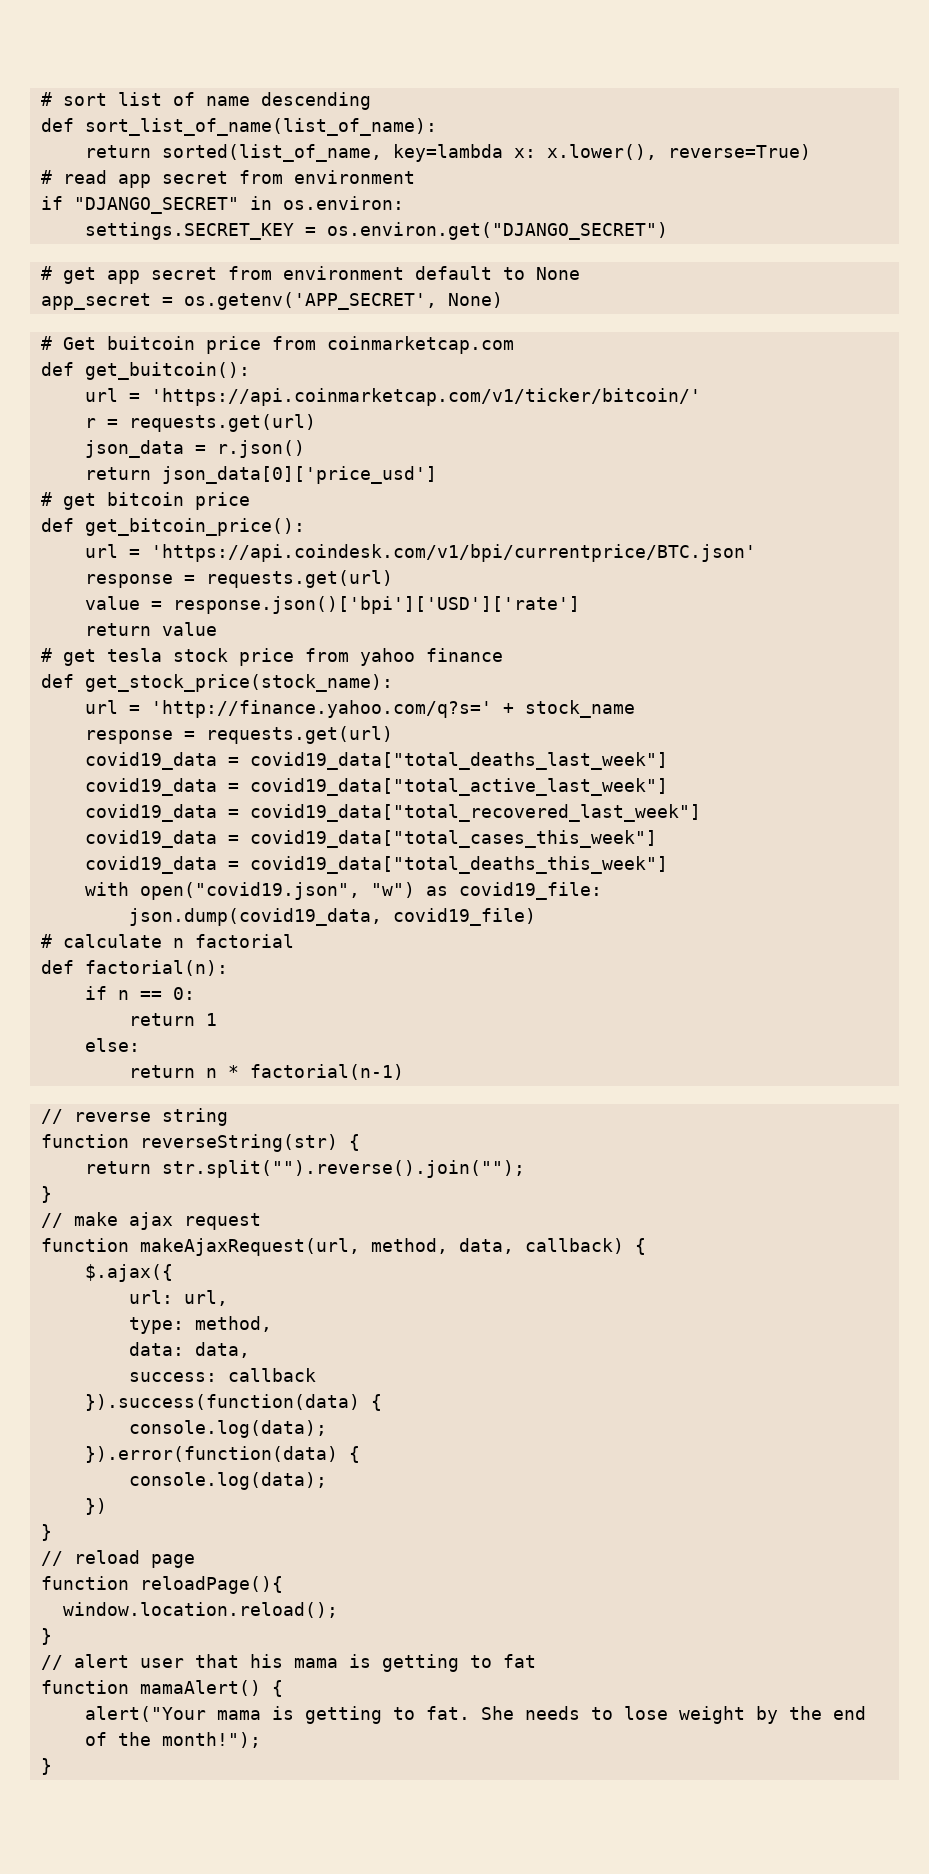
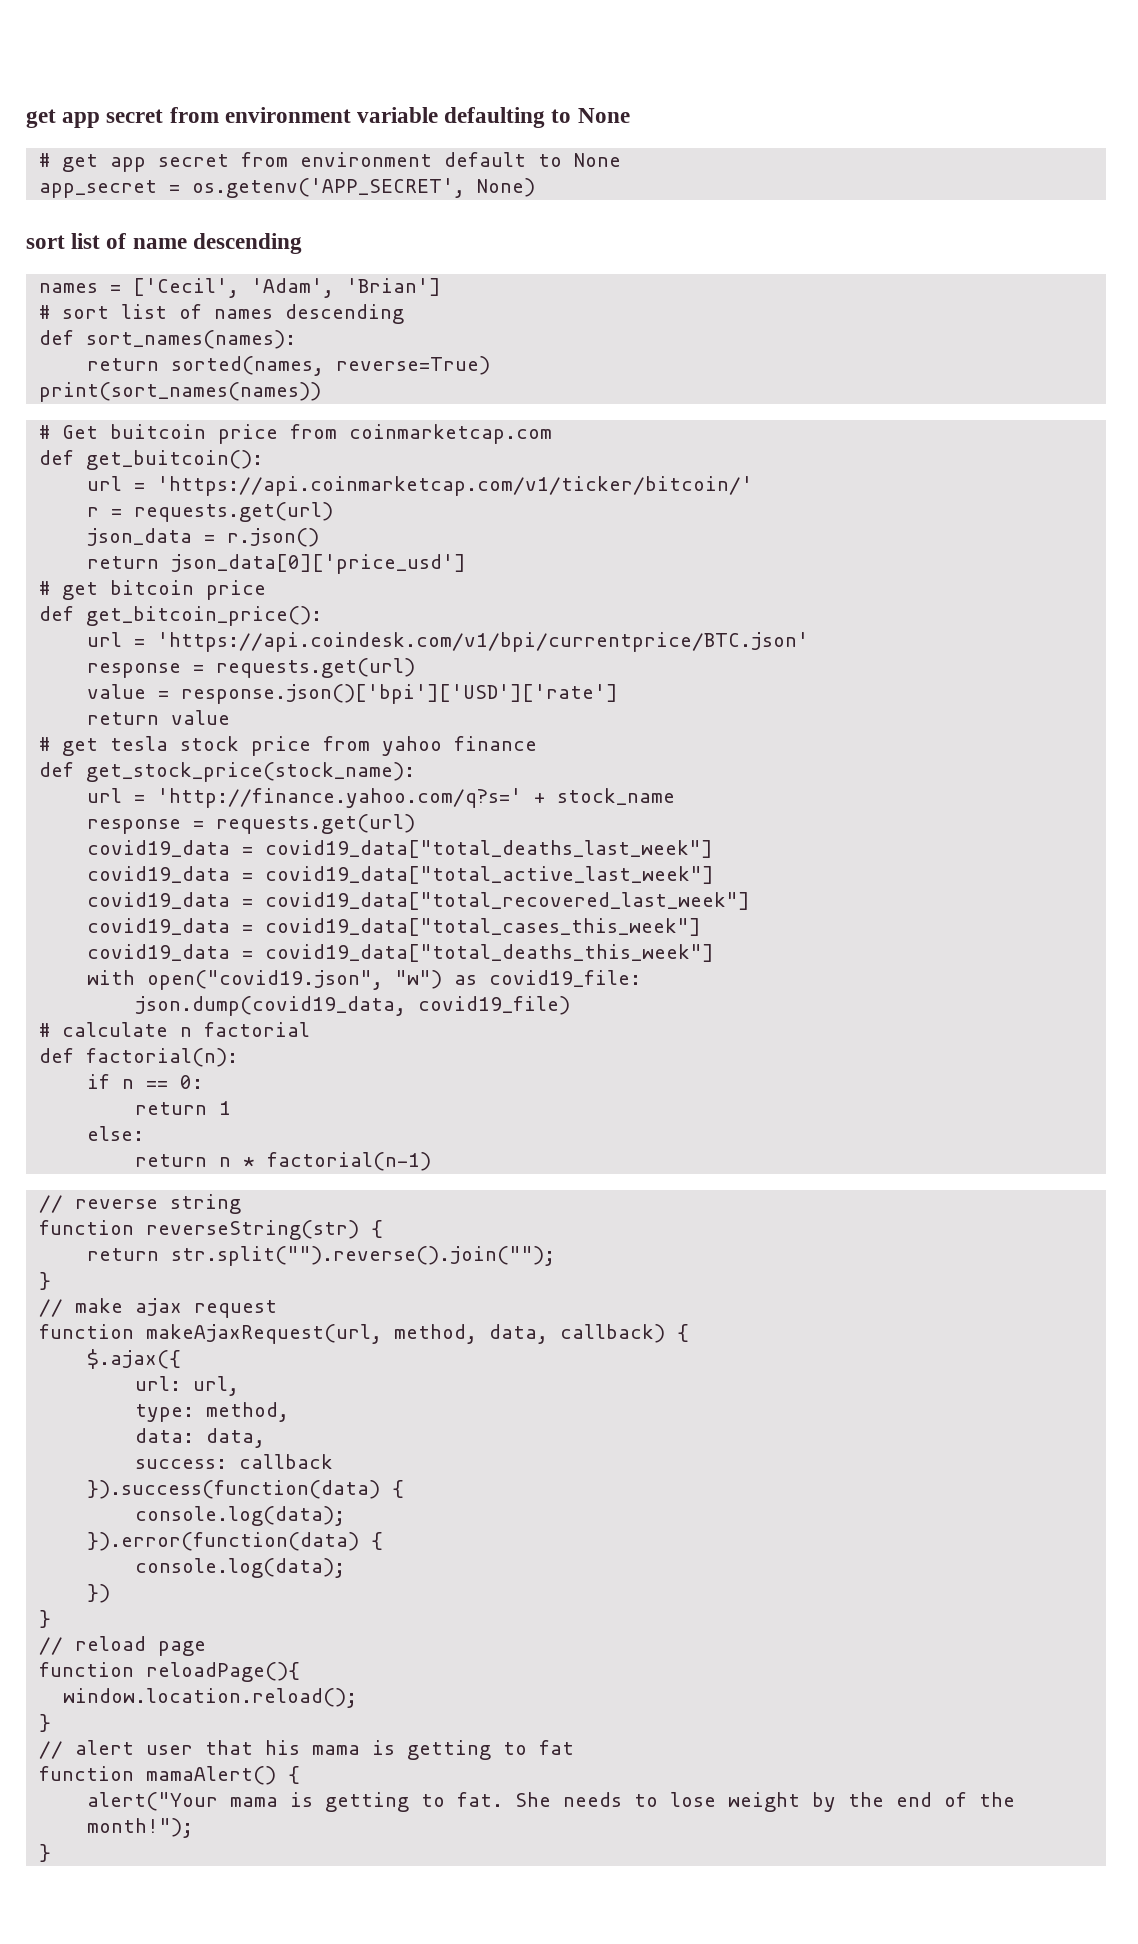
- # sort list of name descending
- def sort_list_of_name(list_of_name):
- return sorted(list_of_name, key=lambda x: x.lower(), reverse=True)
- # read app secret from environment
- if "DJANGO_SECRET" in os.environ:
- settings.SECRET_KEY = os.environ.get("DJANGO_SECRET")
+ get app secret from environment variable defaulting to None
+ sort list of name descending
+ names = ['Cecil', 'Adam', 'Brian']
+ # sort list of names descending
+ def sort_names(names):
+ return sorted(names, reverse=True)
+ print(sort_names(names))

